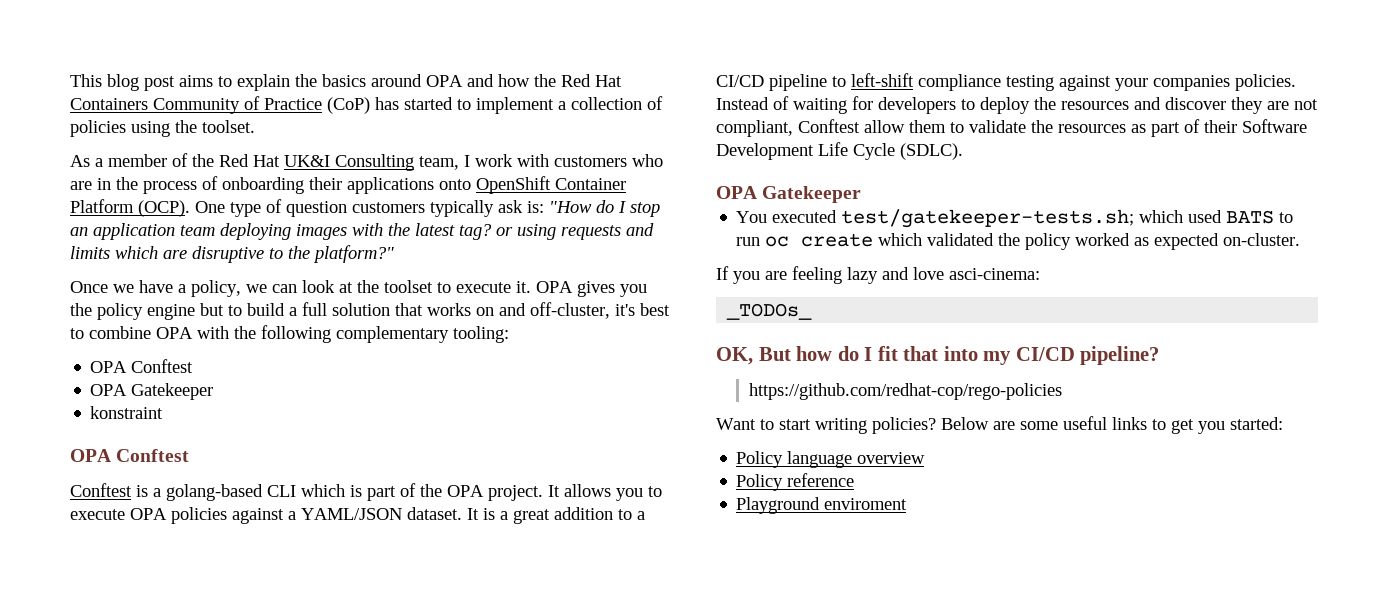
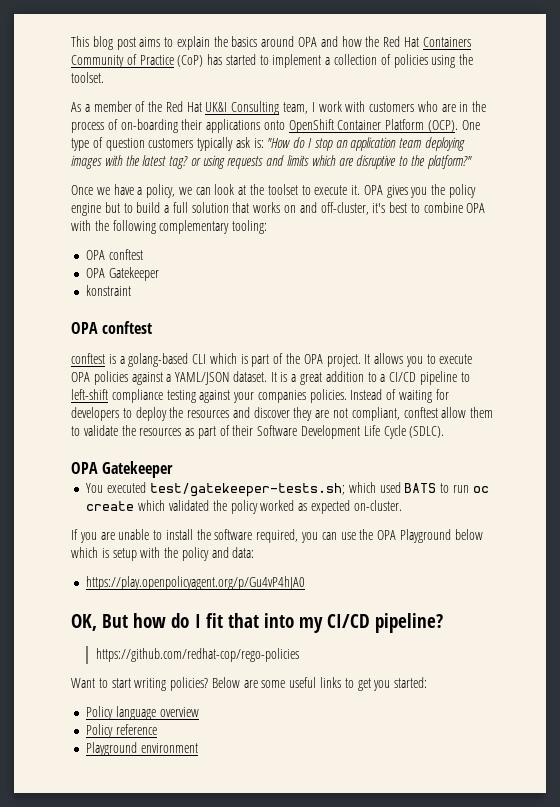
- As a member of the Red Hat UK&I Consulting team, I work with customers who are in the process of onboarding their applications onto OpenShift Container Platform (OCP).
+ As a member of the Red Hat UK&I Consulting team, I work with customers who are in the process of on-boarding their applications onto OpenShift Container Platform (OCP).
  OPA gives you the policy engine but to build a full solution that works on and off-cluster, it's best to combine OPA with the following complementary tooling:
- OPA Conftest
+ OPA conftest
  konstraint
- OPA Conftest
- Conftest is a golang-based CLI which is part of the OPA project.
+ OPA conftest
+ conftest is a golang-based CLI which is part of the OPA project.
- Instead of waiting for developers to deploy the resources and discover they are not compliant, Conftest allow them to validate the resources as part of their Software Development Life Cycle (SDLC).
+ Instead of waiting for developers to deploy the resources and discover they are not compliant, conftest allow them to validate the resources as part of their Software Development Life Cycle (SDLC).
- If you are feeling lazy and love asci-cinema:
- _TODOs_
+ If you are unable to install the software required, you can use the OPA Playground below which is setup with the policy and data:
+ https://play.openpolicyagent.org/p/Gu4vP4hJA0
- Playground enviroment
+ Playground environment

